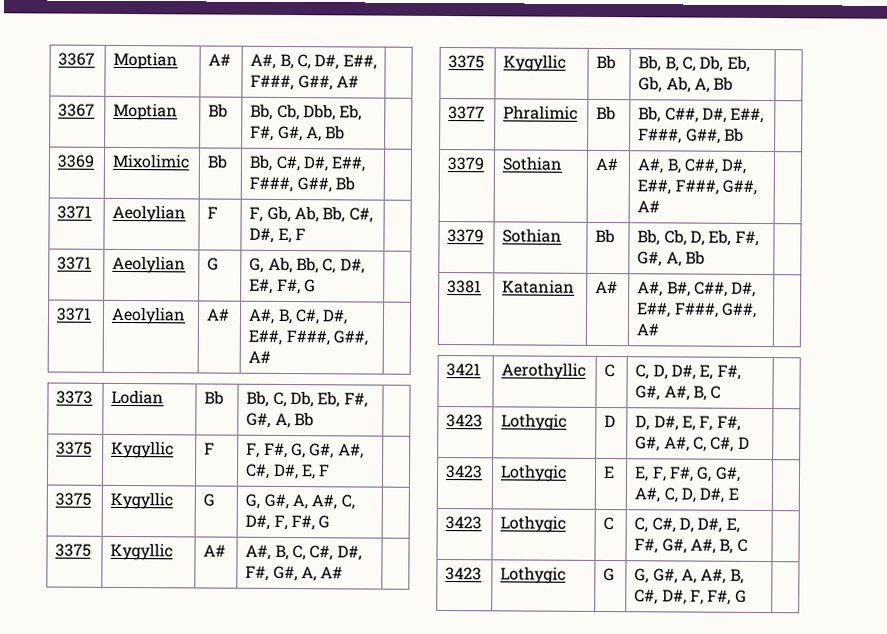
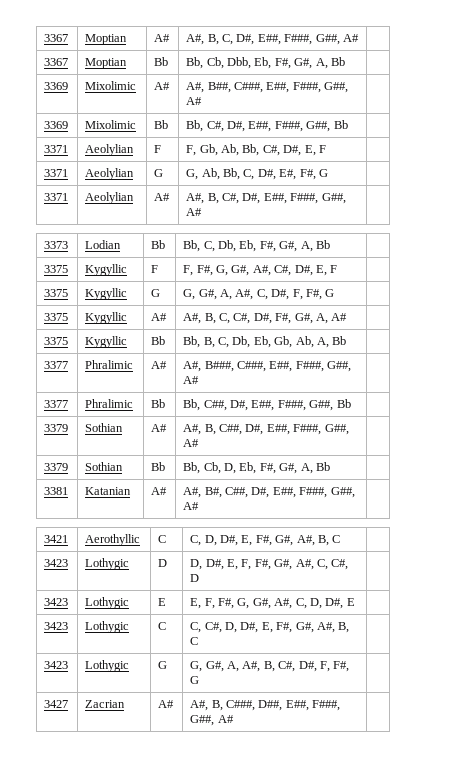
+ 3369 | Mixolimic | A# | A#, B##, C###, E##, F###, G##, A# |
+ 3377 | Phralimic | A# | A#, B###, C###, E##, F###, G##, A# |
+ 3427 | Zacrian | A# | A#, B, C###, D##, E##, F###, G##, A# |

